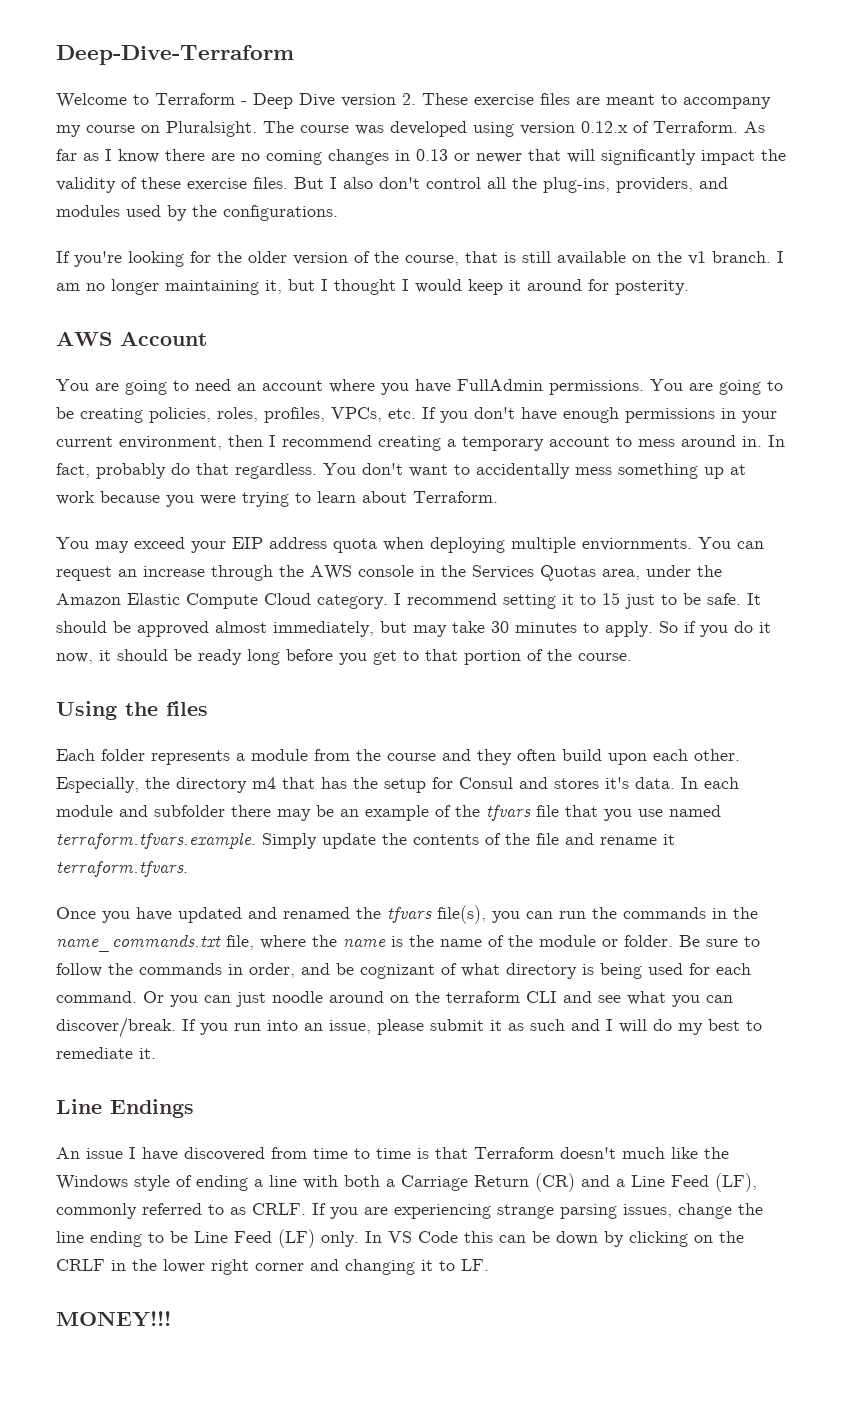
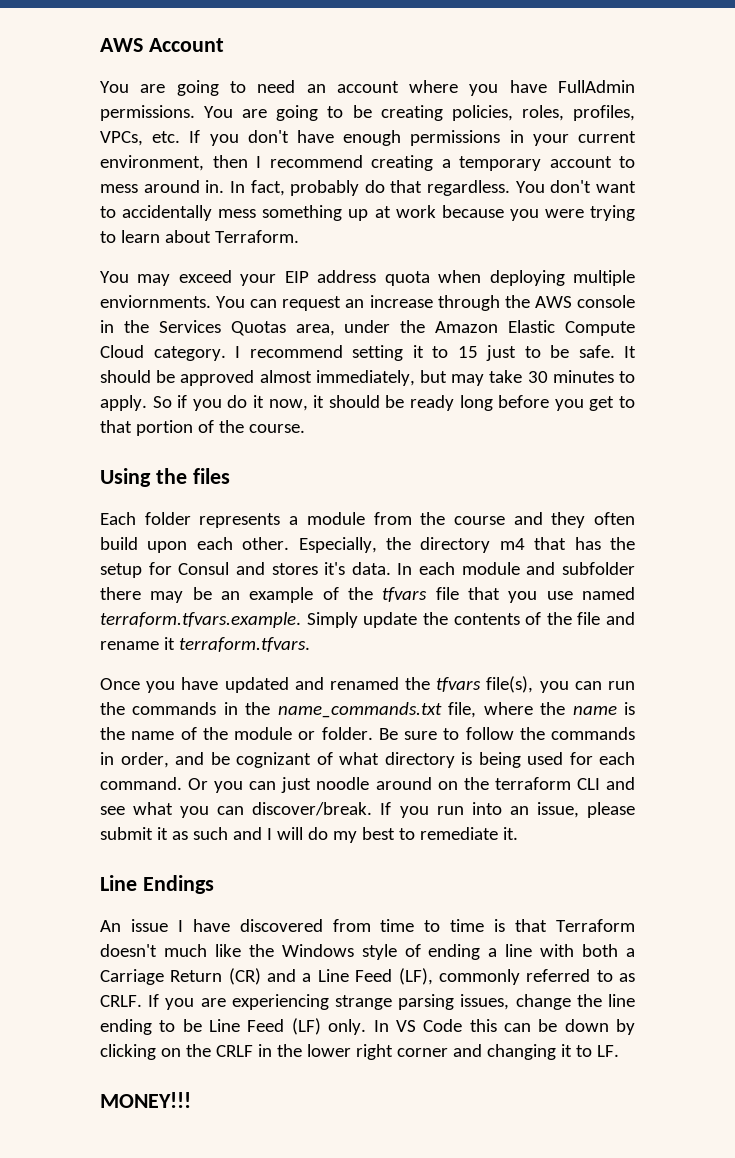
- Deep-Dive-Terraform
- Welcome to Terraform - Deep Dive version 2. These exercise files are meant to accompany my course on Pluralsight. The course was developed using version 0.12.x of Terraform. As far as I know there are no coming changes in 0.13 or newer that will significantly impact the validity of these exercise files. But I also don't control all the plug-ins, providers, and modules used by the configurations.
- If you're looking for the older version of the course, that is still available on the v1 branch. I am no longer maintaining it, but I thought I would keep it around for posterity.

